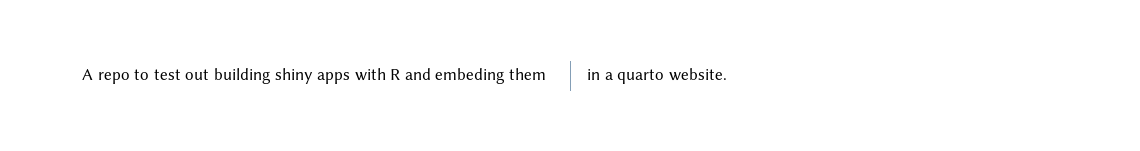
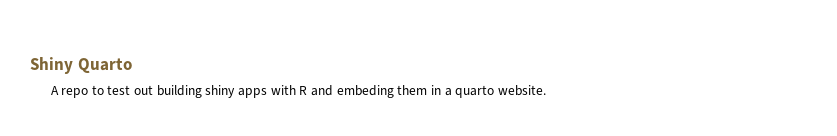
+ Shiny Quarto

